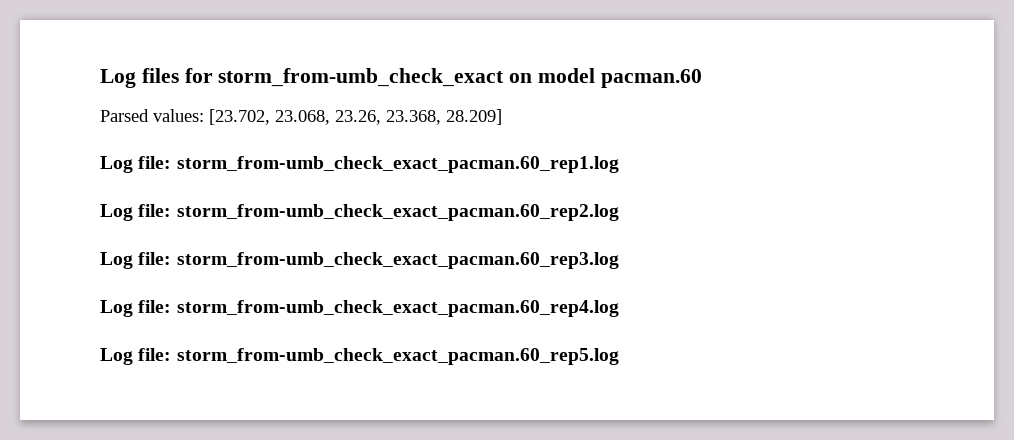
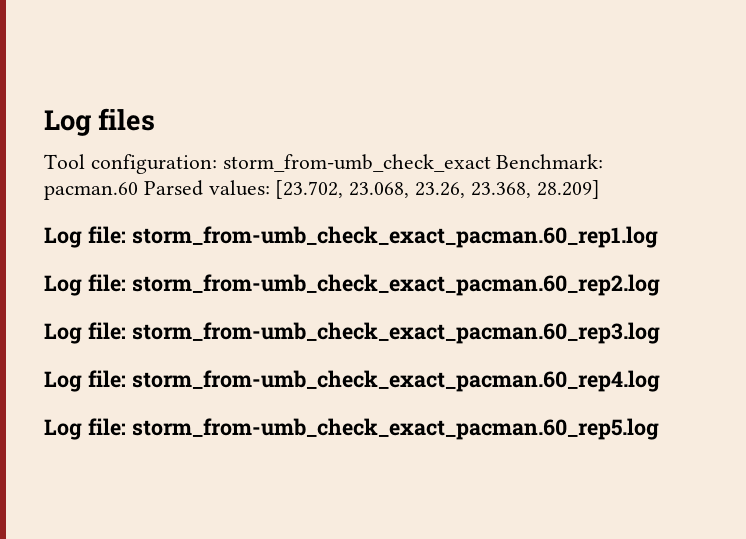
- Log files for storm_from-umb_check_exact on model pacman.60
- Parsed values: [23.702, 23.068, 23.26, 23.368, 28.209]
+ Log files
+ Tool configuration: storm_from-umb_check_exact Benchmark: pacman.60 Parsed values: [23.702, 23.068, 23.26, 23.368, 28.209]

